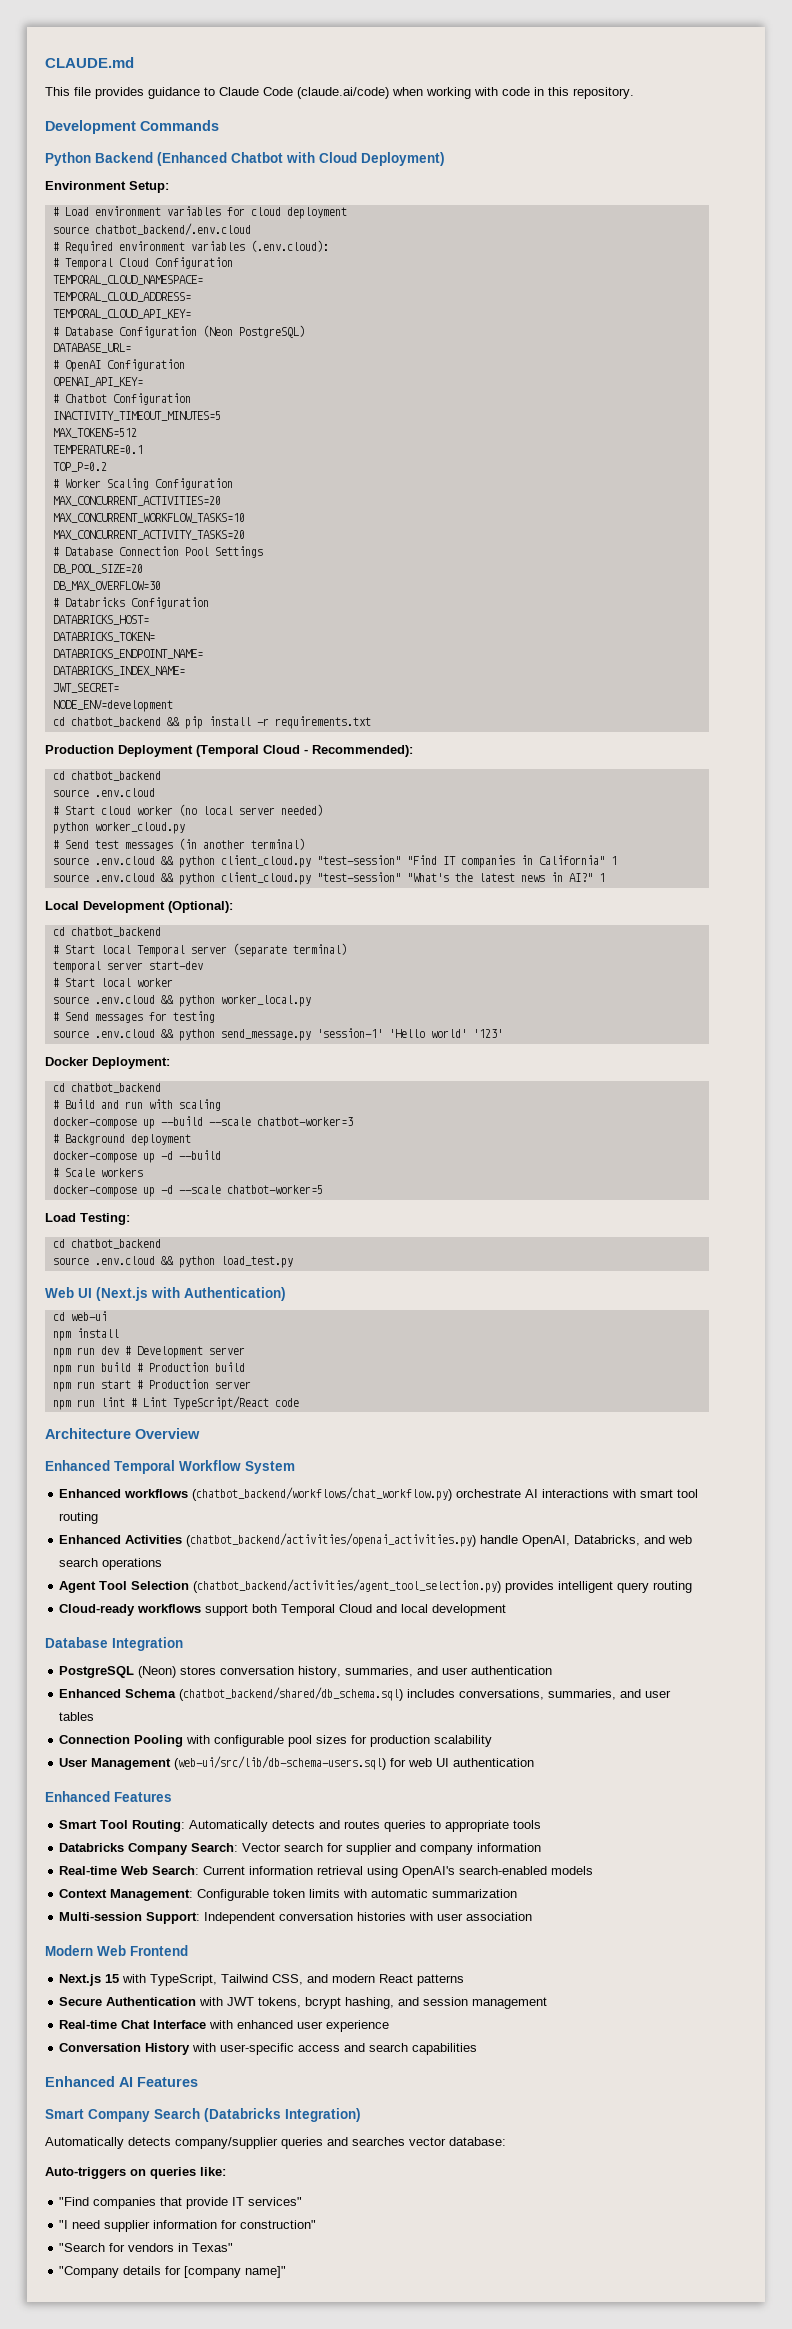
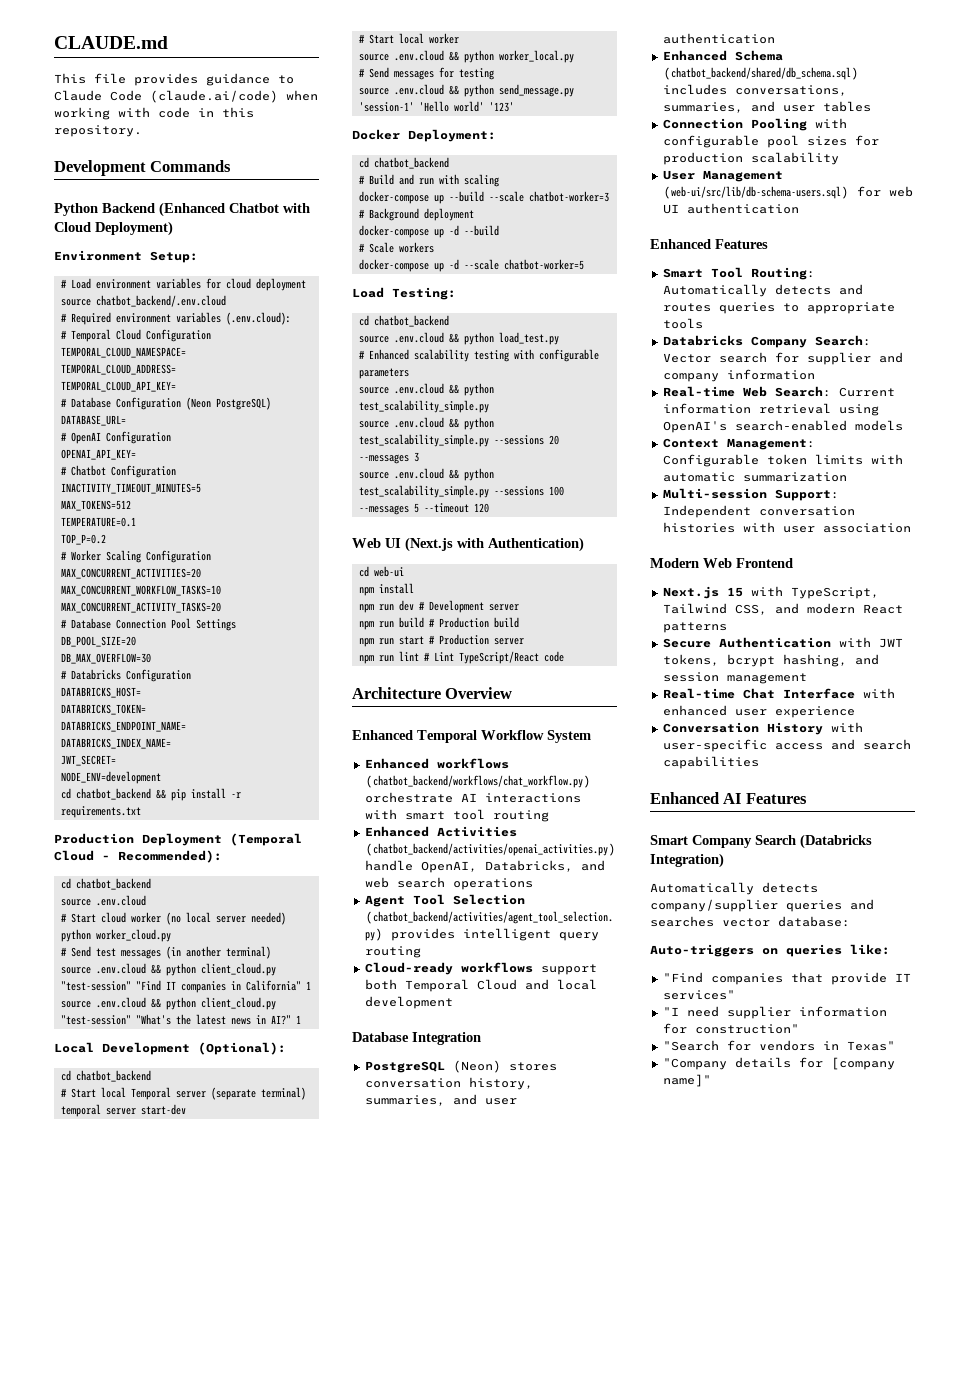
+ # Enhanced scalability testing with configurable parameters
+ source .env.cloud && python test_scalability_simple.py
+ source .env.cloud && python test_scalability_simple.py --sessions 20 --messages 3
+ source .env.cloud && python test_scalability_simple.py --sessions 100 --messages 5 --timeout 120

